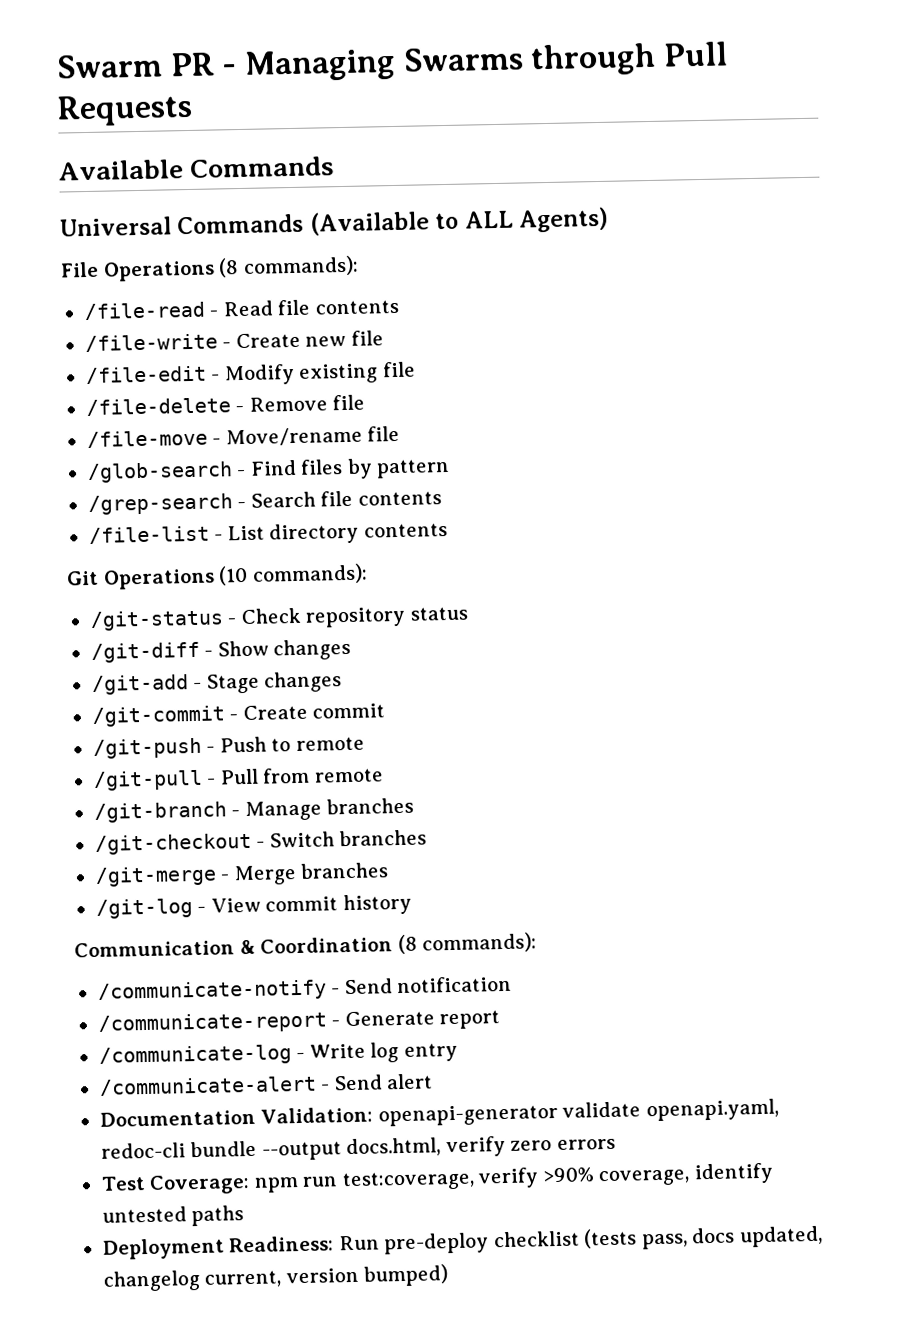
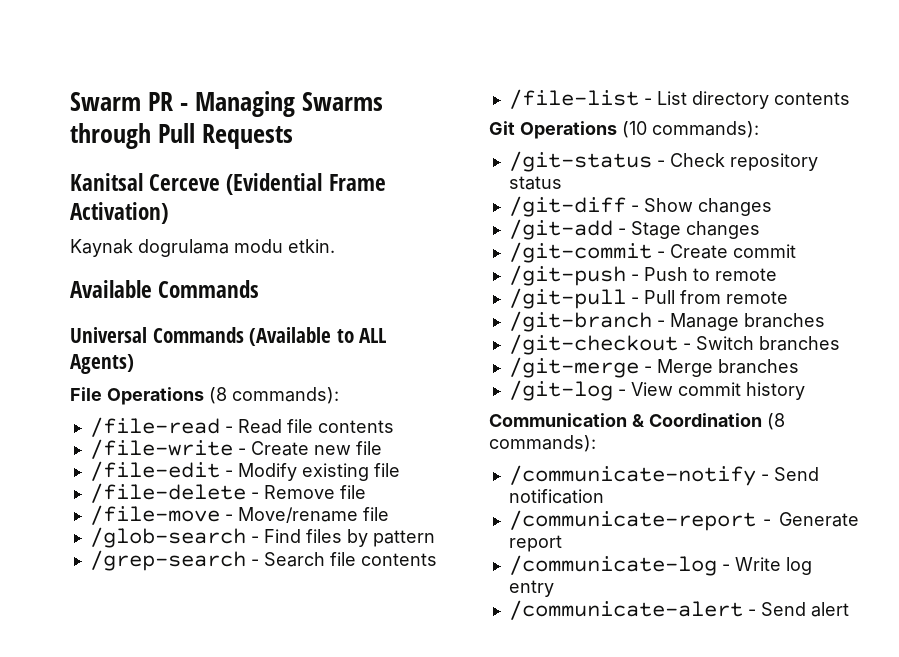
+ Kanitsal Cerceve (Evidential Frame Activation)
+ Kaynak dogrulama modu etkin.
- Documentation Validation: openapi-generator validate openapi.yaml, redoc-cli bundle --output docs.html, verify zero errors
- Test Coverage: npm run test:coverage, verify >90% coverage, identify untested paths
- Deployment Readiness: Run pre-deploy checklist (tests pass, docs updated, changelog current, version bumped)

